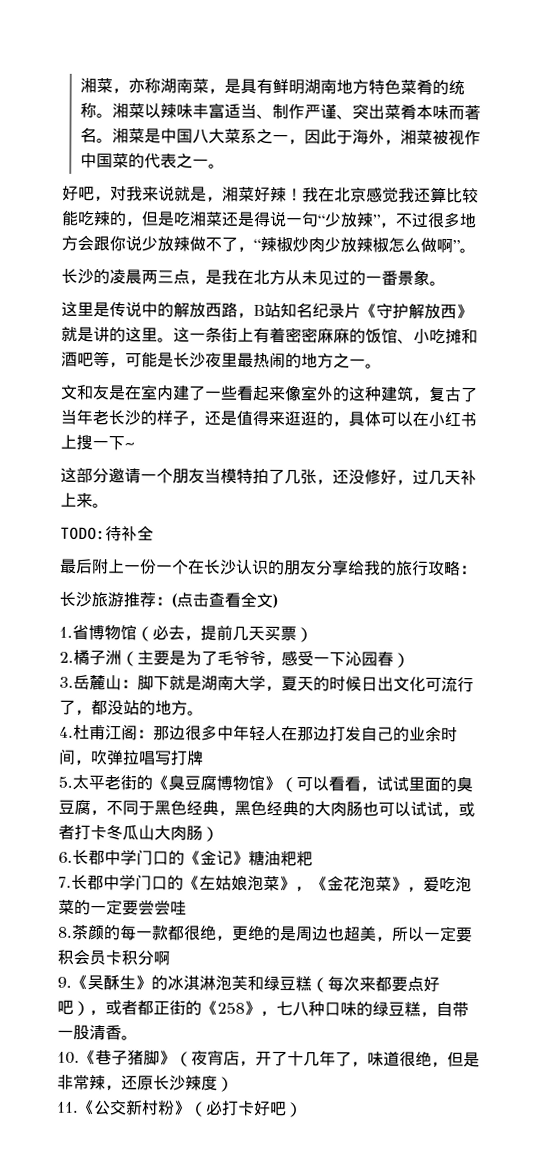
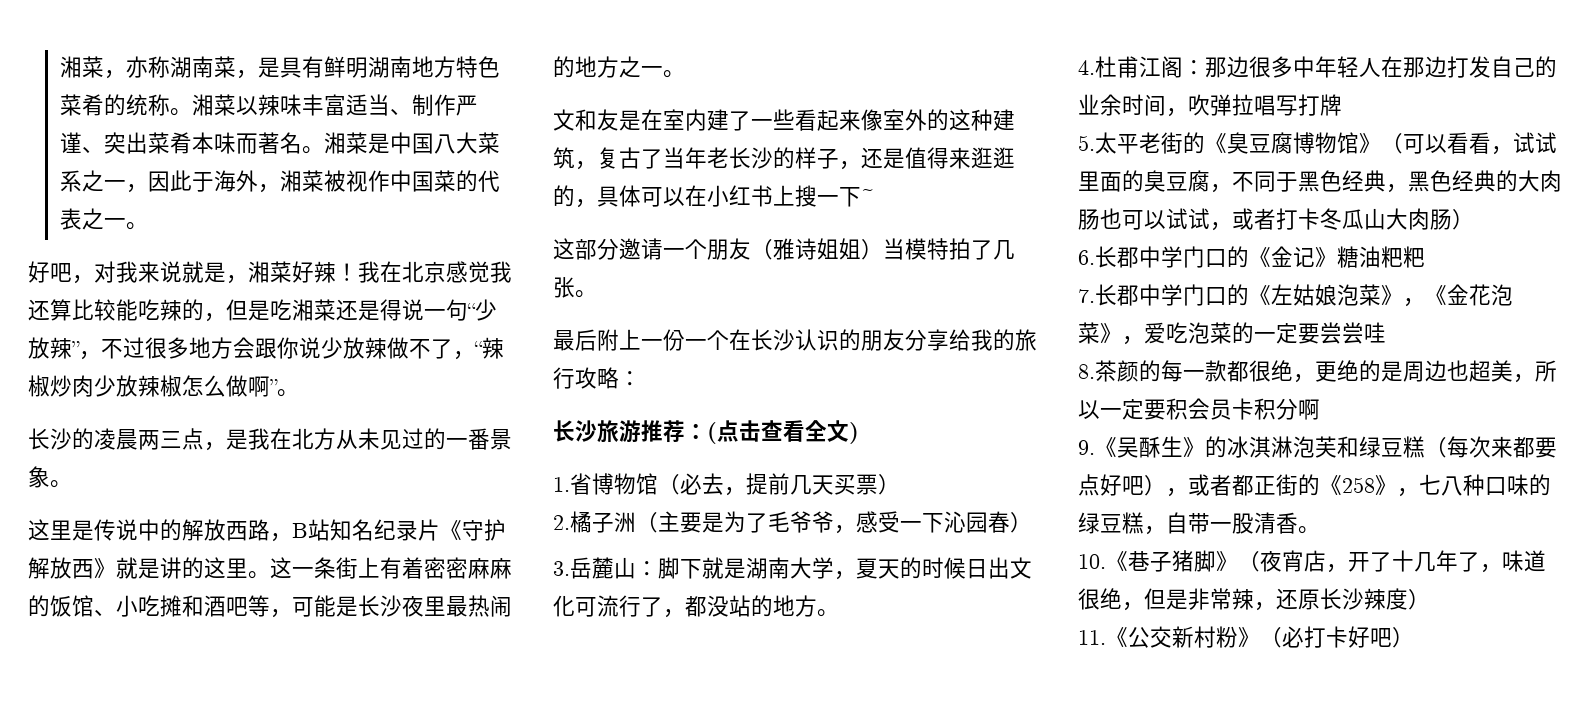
- 这部分邀请一个朋友当模特拍了几张，还没修好，过几天补上来。
- TODO:待补全
+ 这部分邀请一个朋友（雅诗姐姐）当模特拍了几张。

